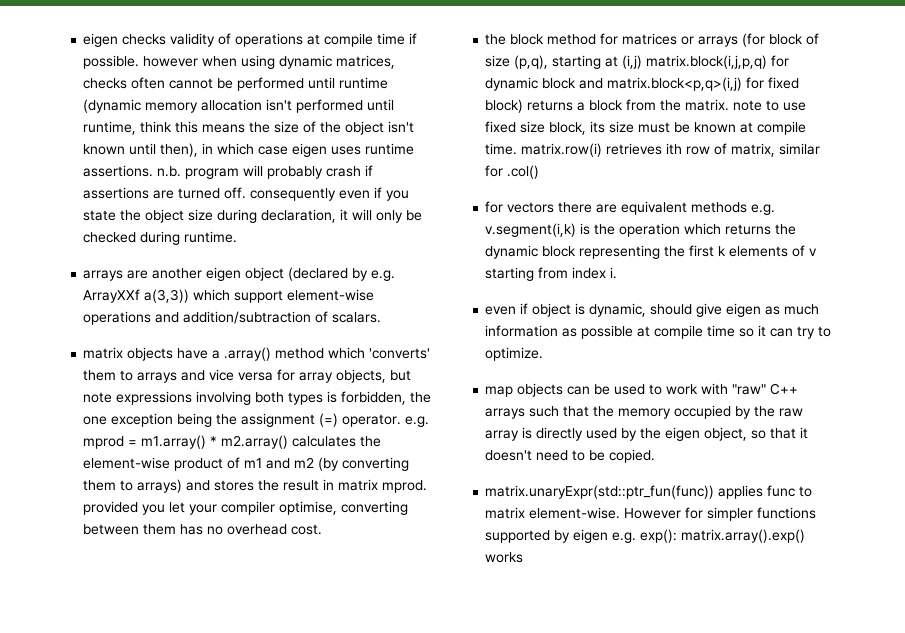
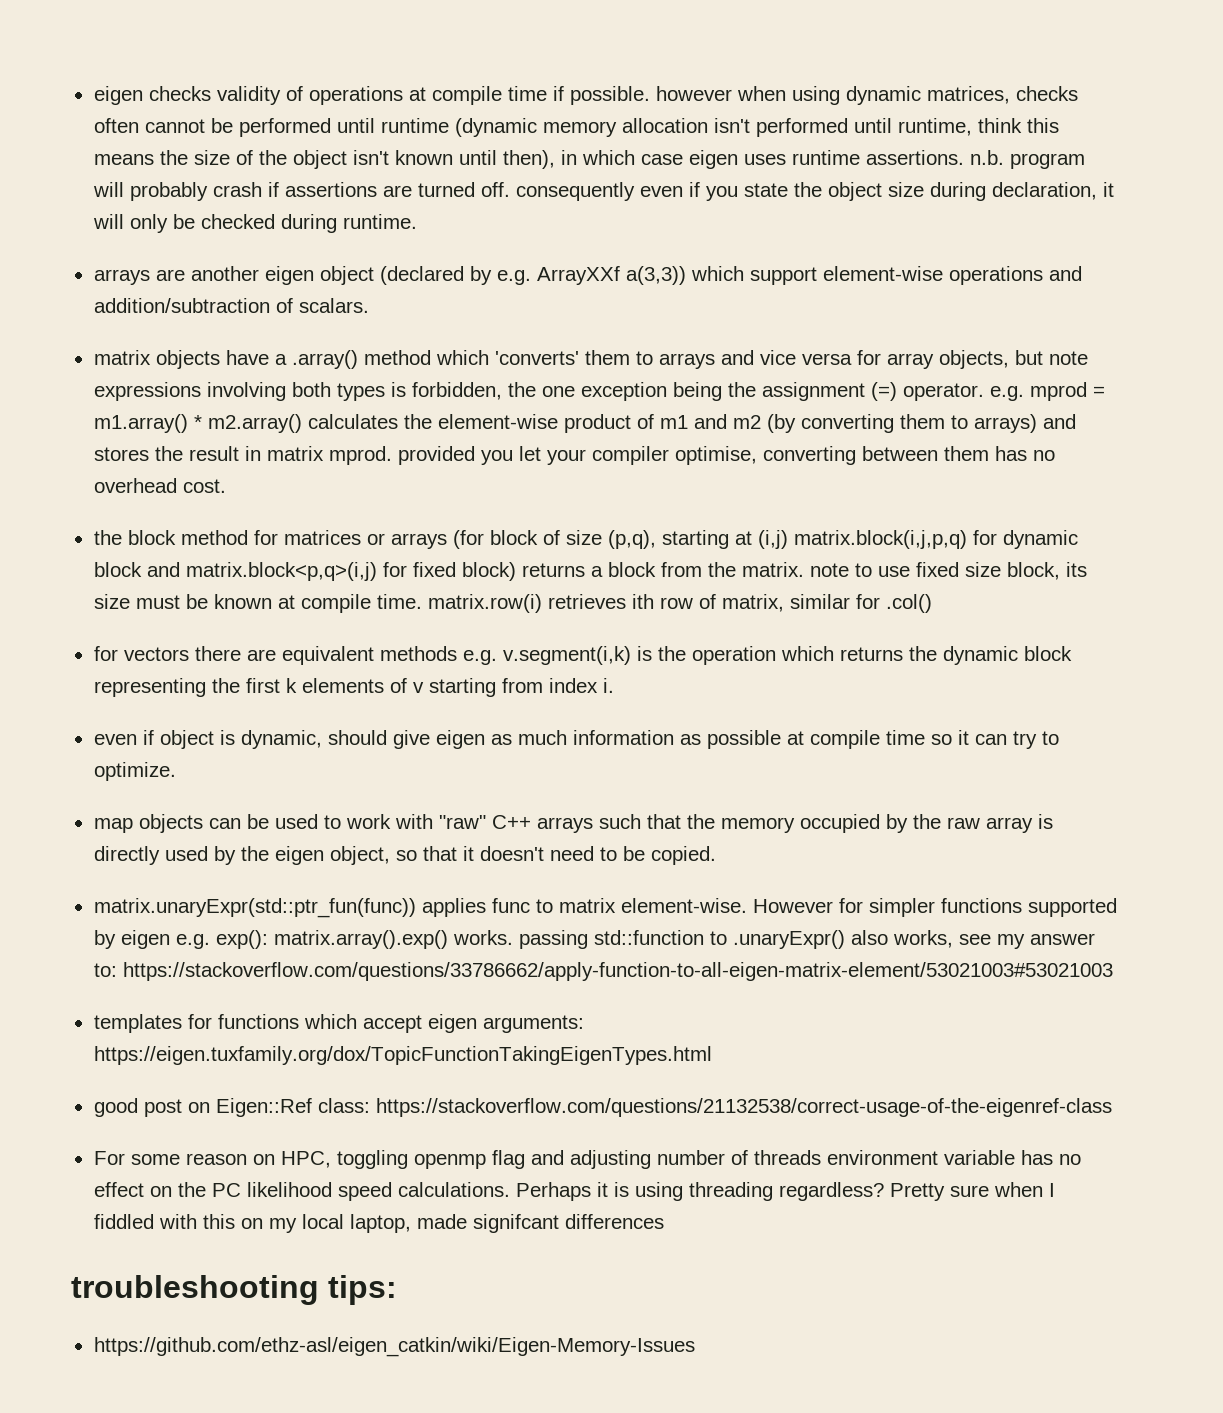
- However for simpler functions supported by eigen e.g. exp(): matrix.array().exp() works
+ However for simpler functions supported by eigen e.g. exp(): matrix.array().exp() works. passing std::function to .unaryExpr() also works, see my answer to: https://stackoverflow.com/questions/33786662/apply-function-to-all-eigen-matrix-element/53021003#53021003
+ templates for functions which accept eigen arguments: https://eigen.tuxfamily.org/dox/TopicFunctionTakingEigenTypes.html
+ good post on Eigen::Ref class: https://stackoverflow.com/questions/21132538/correct-usage-of-the-eigenref-class
+ For some reason on HPC, toggling openmp flag and adjusting number of threads environment variable has no effect on the PC likelihood speed calculations. Perhaps it is using threading regardless? Pretty sure when I fiddled with this on my local laptop, made signifcant differences
+ troubleshooting tips:
+ https://github.com/ethz-asl/eigen_catkin/wiki/Eigen-Memory-Issues

